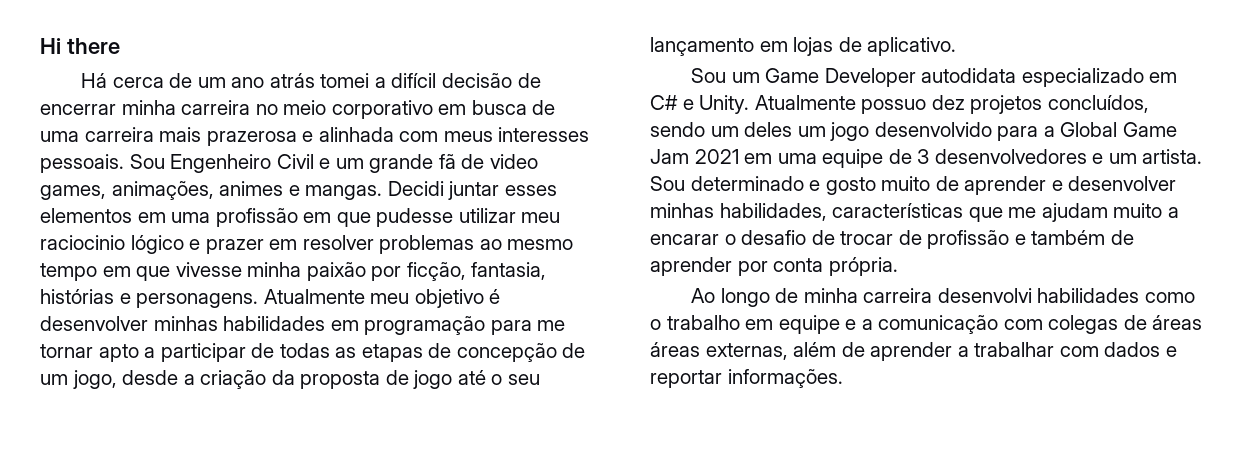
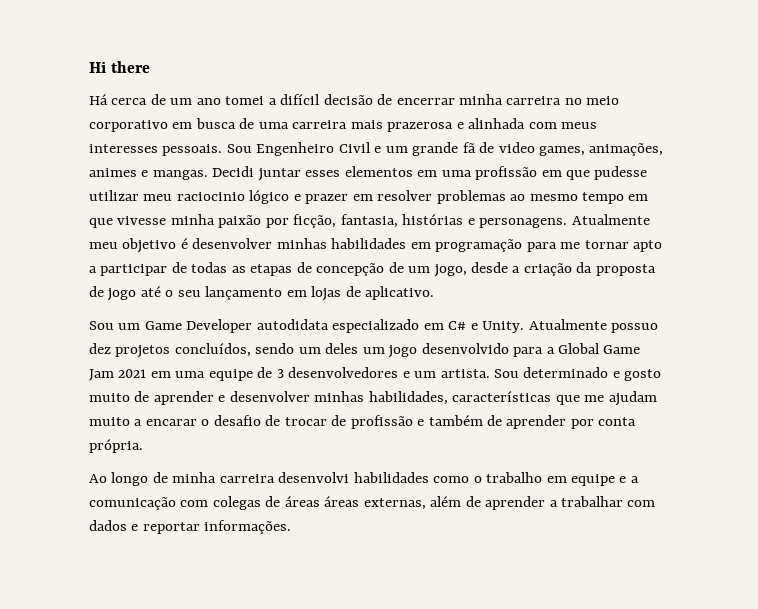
- Há cerca de um ano atrás tomei a difícil decisão de encerrar minha carreira no meio corporativo em busca de uma carreira mais prazerosa e alinhada com meus interesses pessoais.
+ Há cerca de um ano tomei a difícil decisão de encerrar minha carreira no meio corporativo em busca de uma carreira mais prazerosa e alinhada com meus interesses pessoais.

